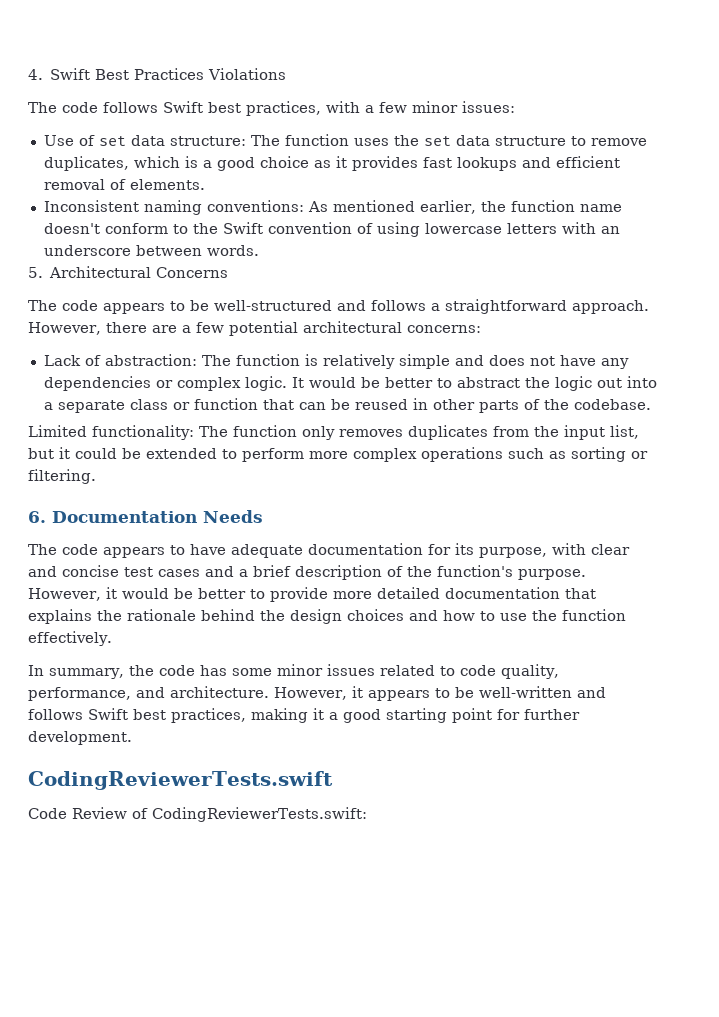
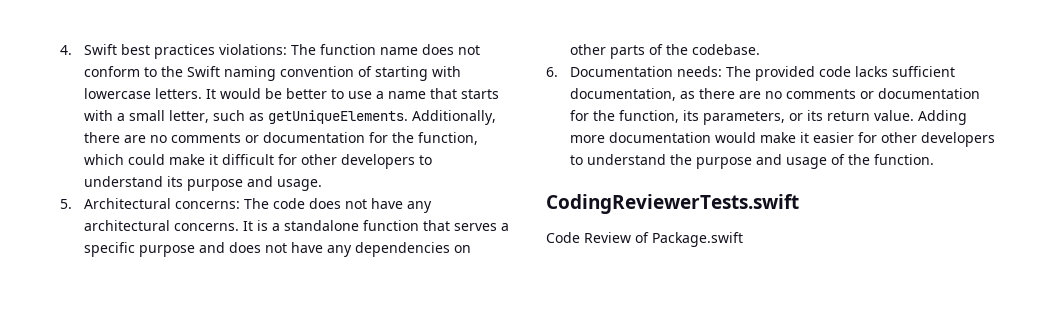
- 4. Swift Best Practices Violations
- The code follows Swift best practices, with a few minor issues:
- Use of set data structure: The function uses the set data structure to remove duplicates, which is a good choice as it provides fast lookups and efficient removal of elements.
- Inconsistent naming conventions: As mentioned earlier, the function name doesn't conform to the Swift convention of using lowercase letters with an underscore between words.
+ 4. Swift best practices violations: The function name does not conform to the Swift naming convention of starting with lowercase letters. It would be better to use a name that starts with a small letter, such as getUniqueElements. Additionally, there are no comments or documentation for the function, which could make it difficult for other developers to understand its purpose and usage.
- 5. Architectural Concerns
- The code appears to be well-structured and follows a straightforward approach. However, there are a few potential architectural concerns:
- Lack of abstraction: The function is relatively simple and does not have any dependencies or complex logic. It would be better to abstract the logic out into a separate class or function that can be reused in other parts of the codebase.
+ 5. Architectural concerns: The code does not have any architectural concerns. It is a standalone function that serves a specific purpose and does not have any dependencies on other parts of the codebase.
- Limited functionality: The function only removes duplicates from the input list, but it could be extended to perform more complex operations such as sorting or filtering.
- 6. Documentation Needs
- The code appears to have adequate documentation for its purpose, with clear and concise test cases and a brief description of the function's purpose. However, it would be better to provide more detailed documentation that explains the rationale behind the design choices and how to use the function effectively.
- In summary, the code has some minor issues related to code quality, performance, and architecture. However, it appears to be well-written and follows Swift best practices, making it a good starting point for further development.
+ 6. Documentation needs: The provided code lacks sufficient documentation, as there are no comments or documentation for the function, its parameters, or its return value. Adding more documentation would make it easier for other developers to understand the purpose and usage of the function.
- Code Review of CodingReviewerTests.swift:
+ Code Review of Package.swift

